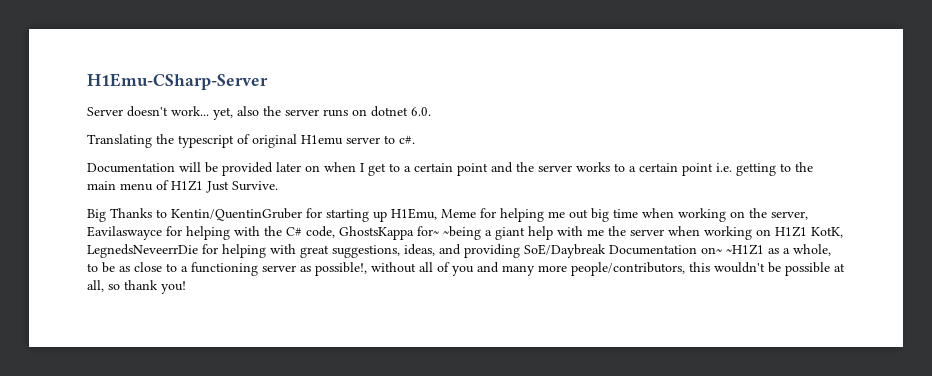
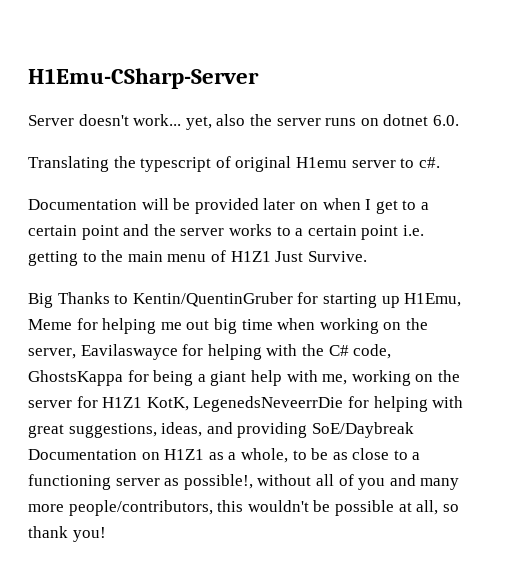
- Big Thanks to Kentin/QuentinGruber for starting up H1Emu, Meme for helping me out big time when working on the server, Eavilaswayce for helping with the C# code, GhostsKappa for~ ~being a giant help with me the server when working on H1Z1 KotK, LegnedsNeveerrDie for helping with great suggestions, ideas, and providing SoE/Daybreak Documentation on~ ~H1Z1 as a whole, to be as close to a functioning server as possible!, without all of you and many more people/contributors, this wouldn't be possible at all, so thank you!
+ Big Thanks to Kentin/QuentinGruber for starting up H1Emu, Meme for helping me out big time when working on the server, Eavilaswayce for helping with the C# code, GhostsKappa for being a giant help with me, working on the server for H1Z1 KotK, LegenedsNeveerrDie for helping with great suggestions, ideas, and providing SoE/Daybreak Documentation on H1Z1 as a whole, to be as close to a functioning server as possible!, without all of you and many more people/contributors, this wouldn't be possible at all, so thank you!

